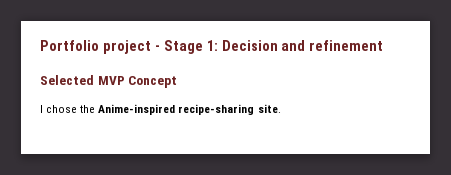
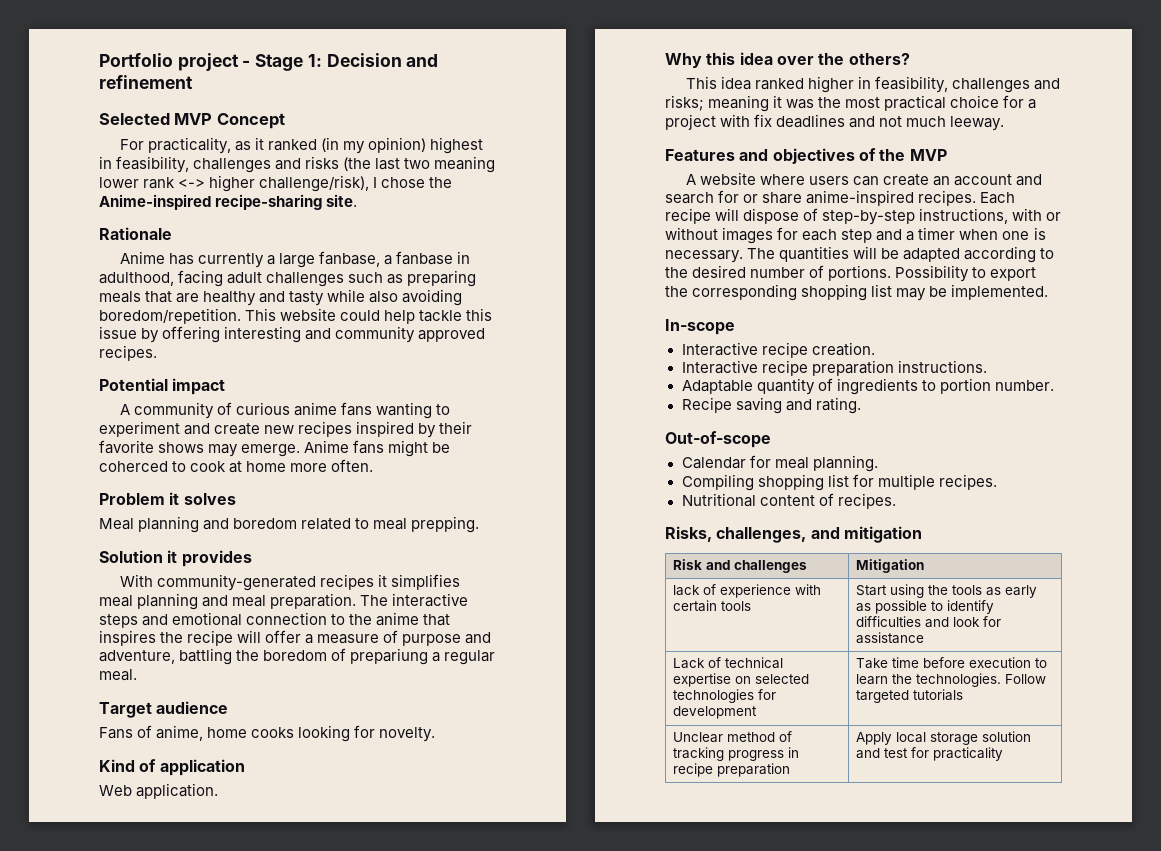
- I chose the Anime-inspired recipe-sharing site.
+ For practicality, as it ranked (in my opinion) highest in feasibility, challenges and risks (the last two meaning lower rank <-> higher challenge/risk), I chose the Anime-inspired recipe-sharing site.
+ Rationale
+ Anime has currently a large fanbase, a fanbase in adulthood, facing adult challenges such as preparing meals that are healthy and tasty while also avoiding boredom/repetition. This website could help tackle this issue by offering interesting and community approved recipes.
+ Potential impact
+ A community of curious anime fans wanting to experiment and create new recipes inspired by their favorite shows may emerge. Anime fans might be coherced to cook at home more often.
+ Problem it solves
+ Meal planning and boredom related to meal prepping.
+ Solution it provides
+ With community-generated recipes it simplifies meal planning and meal preparation. The interactive steps and emotional connection to the anime that inspires the recipe will offer a measure of purpose and adventure, battling the boredom of prepariung a regular meal.
+ Target audience
+ Fans of anime, home cooks looking for novelty.
+ Kind of application
+ Web application.
+ Why this idea over the others?
+ This idea ranked higher in feasibility, challenges and risks; meaning it was the most practical choice for a project with fix deadlines and not much leeway.
+ Features and objectives of the MVP
+ A website where users can create an account and search for or share anime-inspired recipes. Each recipe will dispose of step-by-step instructions, with or without images for each step and a timer when one is necessary. The quantities will be adapted according to the desired number of portions. Possibility to export the corresponding shopping list may be implemented.
+ In-scope
+ Interactive recipe creation.
+ Interactive recipe preparation instructions.
+ Adaptable quantity of ingredients to portion number.
+ Recipe saving and rating.
+ Out-of-scope
+ Calendar for meal planning.
+ Compiling shopping list for multiple recipes.
+ Nutritional content of recipes.
+ Risks, challenges, and mitigation
+ Risk and challenges | Mitigation
+ lack of experience with certain tools | Start using the tools as early as possible to identify difficulties and look for assistance
+ Lack of technical expertise on selected technologies for development | Take time before execution to learn the technologies. Follow targeted tutorials
+ Unclear method of tracking progress in recipe preparation | Apply local storage solution and test for practicality

